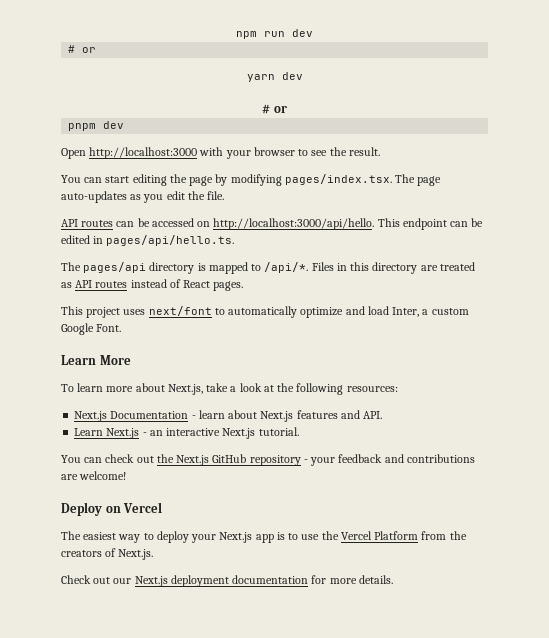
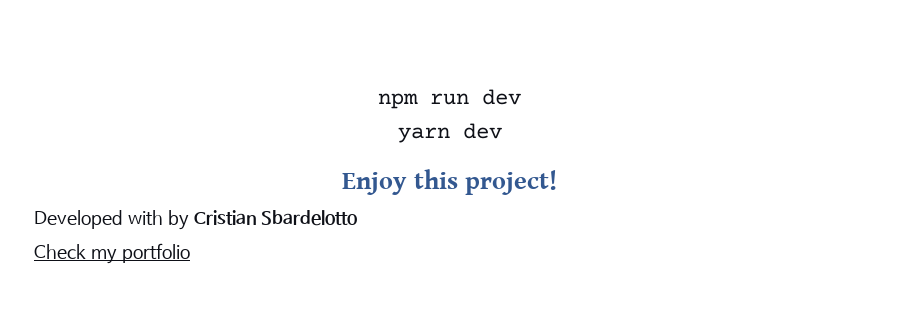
  npm run dev
- # or
  yarn dev
- # or
- pnpm dev
- Open http://localhost:3000 with your browser to see the result.
- You can start editing the page by modifying pages/index.tsx. The page auto-updates as you edit the file.
- API routes can be accessed on http://localhost:3000/api/hello. This endpoint can be edited in pages/api/hello.ts.
- The pages/api directory is mapped to /api/*. Files in this directory are treated as API routes instead of React pages.
- This project uses next/font to automatically optimize and load Inter, a custom Google Font.
- Learn More
- To learn more about Next.js, take a look at the following resources:
- Next.js Documentation - learn about Next.js features and API.
- Learn Next.js - an interactive Next.js tutorial.
- You can check out the Next.js GitHub repository - your feedback and contributions are welcome!
- Deploy on Vercel
- The easiest way to deploy your Next.js app is to use the Vercel Platform from the creators of Next.js.
- Check out our Next.js deployment documentation for more details.
+ Enjoy this project!
+ Developed with by Cristian Sbardelotto
+ Check my portfolio

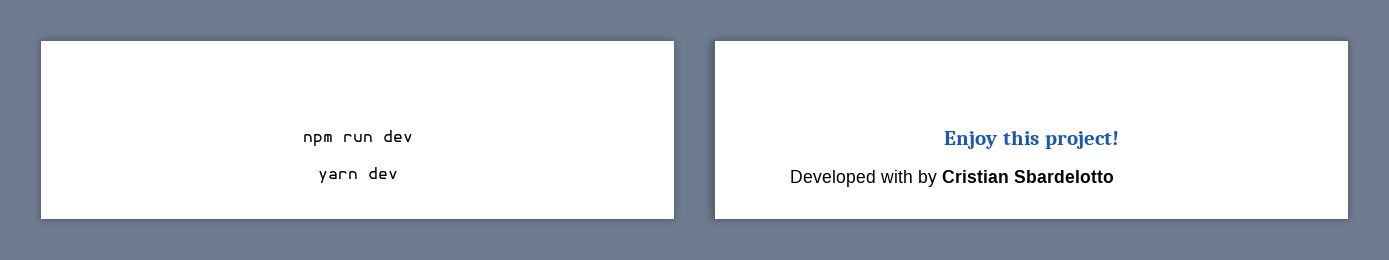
- Check my portfolio

